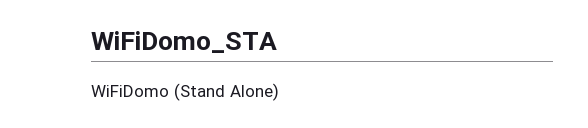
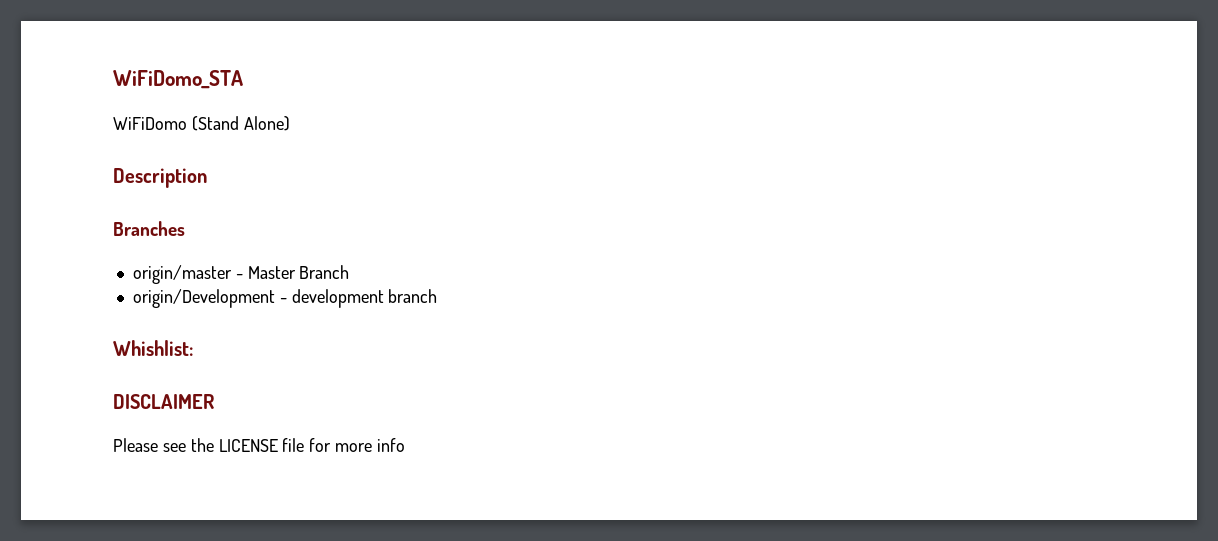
+ Description
+ Branches
+ origin/master - Master Branch
+ origin/Development - development branch
+ Whishlist:
+ DISCLAIMER
+ Please see the LICENSE file for more info

